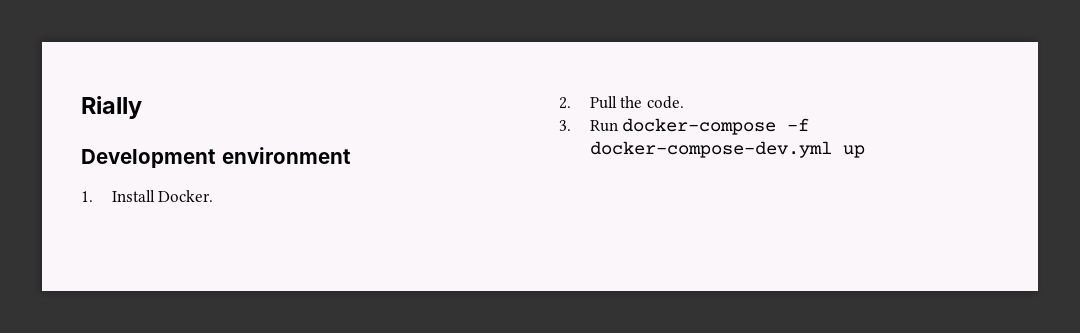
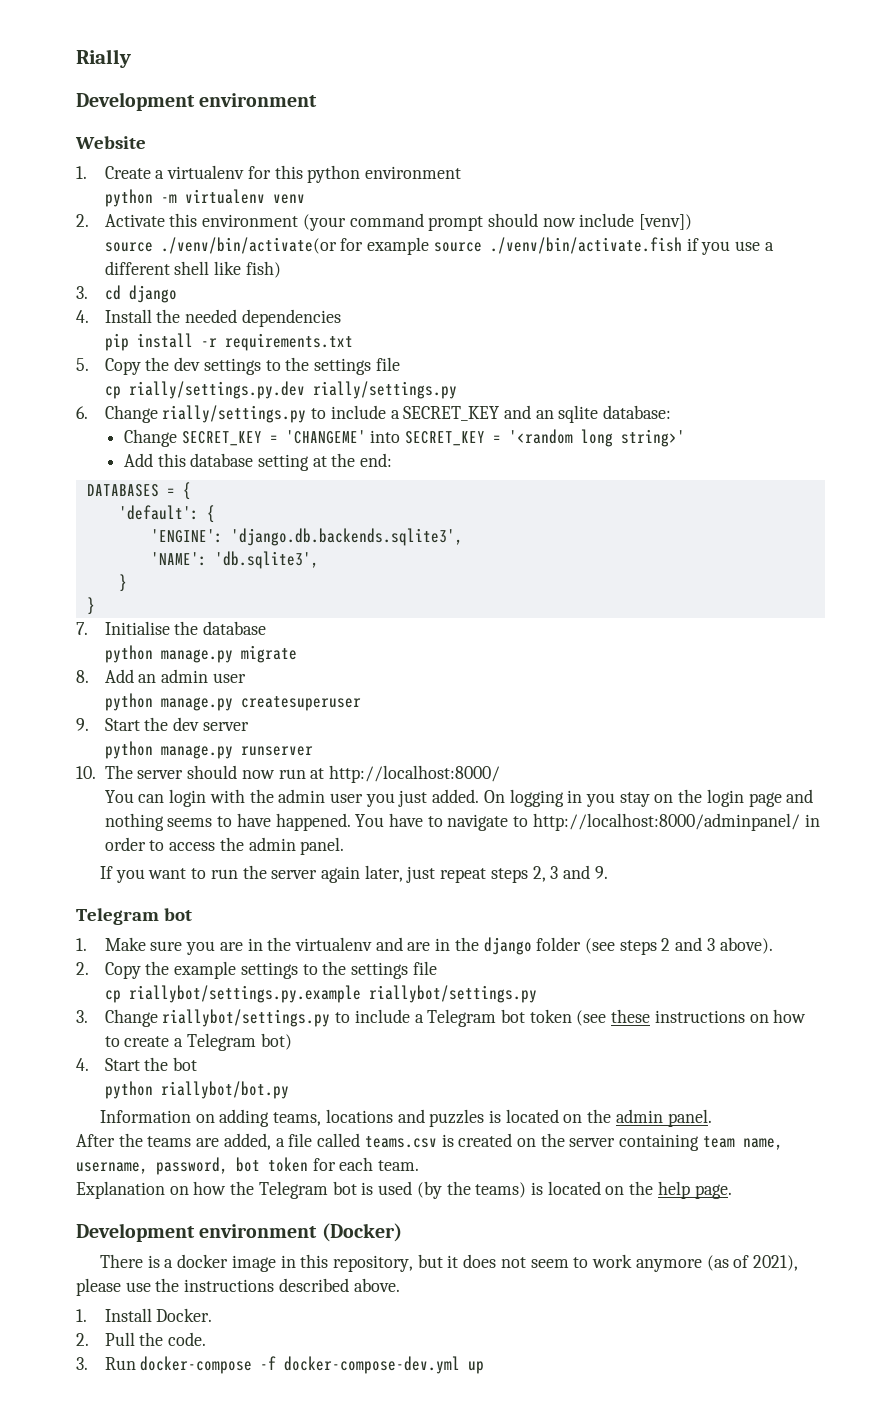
+ Website
+ 1. Create a virtualenv for this python environment
+ python -m virtualenv venv
+ 2. Activate this environment (your command prompt should now include [venv])
+ source ./venv/bin/activate(or for example source ./venv/bin/activate.fish if you use a different shell like fish)
+ 3. cd django
+ 4. Install the needed dependencies
+ pip install -r requirements.txt
+ 5. Copy the dev settings to the settings file
+ cp rially/settings.py.dev rially/settings.py
+ 6. Change rially/settings.py to include a SECRET_KEY and an sqlite database:
+ Change SECRET_KEY = 'CHANGEME' into SECRET_KEY = '<random long string>'
+ Add this database setting at the end:
+ DATABASES = {
+ 'default': {
+ 'ENGINE': 'django.db.backends.sqlite3',
+ 'NAME': 'db.sqlite3',
+ }
+ }
+ 7. Initialise the database
+ python manage.py migrate
+ 8. Add an admin user
+ python manage.py createsuperuser
+ 9. Start the dev server
+ python manage.py runserver
+ 10. The server should now run at http://localhost:8000/
+ You can login with the admin user you just added. On logging in you stay on the login page and nothing seems to have happened. You have to navigate to http://localhost:8000/adminpanel/ in order to access the admin panel.
+ If you want to run the server again later, just repeat steps 2, 3 and 9.
+ Telegram bot
+ 1. Make sure you are in the virtualenv and are in the django folder (see steps 2 and 3 above).
+ 2. Copy the example settings to the settings file
+ cp riallybot/settings.py.example riallybot/settings.py
+ 3. Change riallybot/settings.py to include a Telegram bot token (see these instructions on how to create a Telegram bot)
+ 4. Start the bot
+ python riallybot/bot.py
+ Information on adding teams, locations and puzzles is located on the admin panel.
+ After the teams are added, a file called teams.csv is created on the server containing team name, username, password, bot token for each team.
+ Explanation on how the Telegram bot is used (by the teams) is located on the help page.
+ Development environment (Docker)
+ There is a docker image in this repository, but it does not seem to work anymore (as of 2021), please use the instructions described above.

